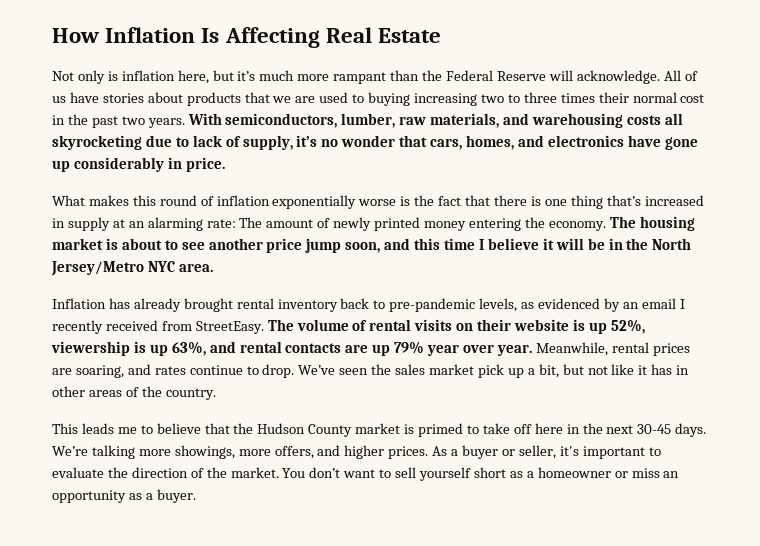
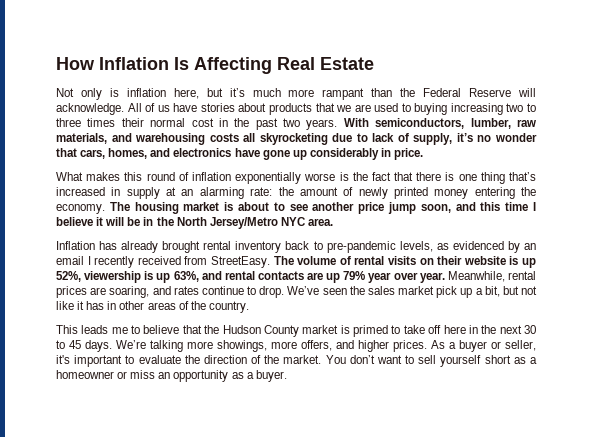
- What makes this round of inflation exponentially worse is the fact that there is one thing that’s increased in supply at an alarming rate: The amount of newly printed money entering the economy.
+ What makes this round of inflation exponentially worse is the fact that there is one thing that’s increased in supply at an alarming rate: the amount of newly printed money entering the economy.
- This leads me to believe that the Hudson County market is primed to take off here in the next 30-45 days.
+ This leads me to believe that the Hudson County market is primed to take off here in the next 30 to 45 days.

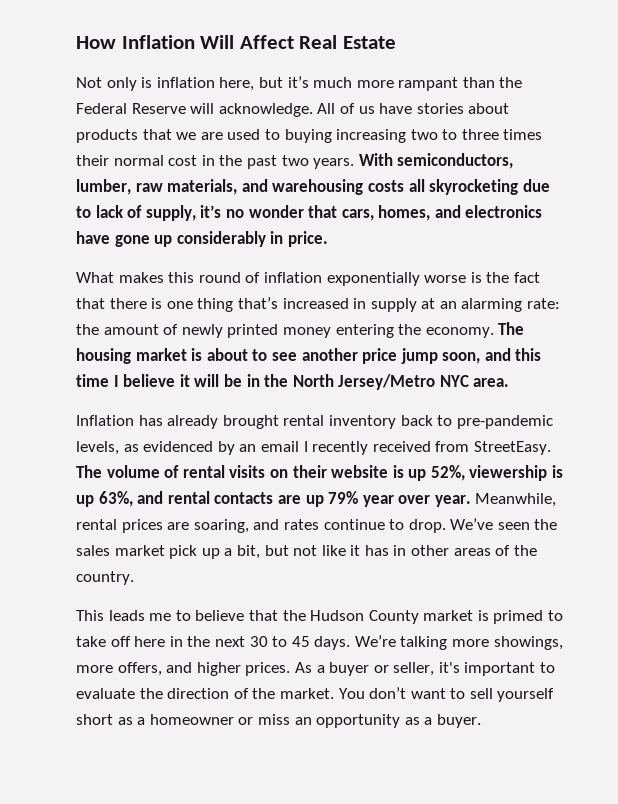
- How Inflation Is Affecting Real Estate
+ How Inflation Will Affect Real Estate

